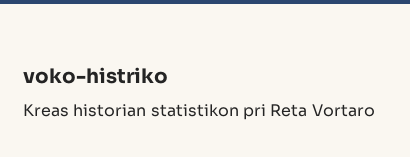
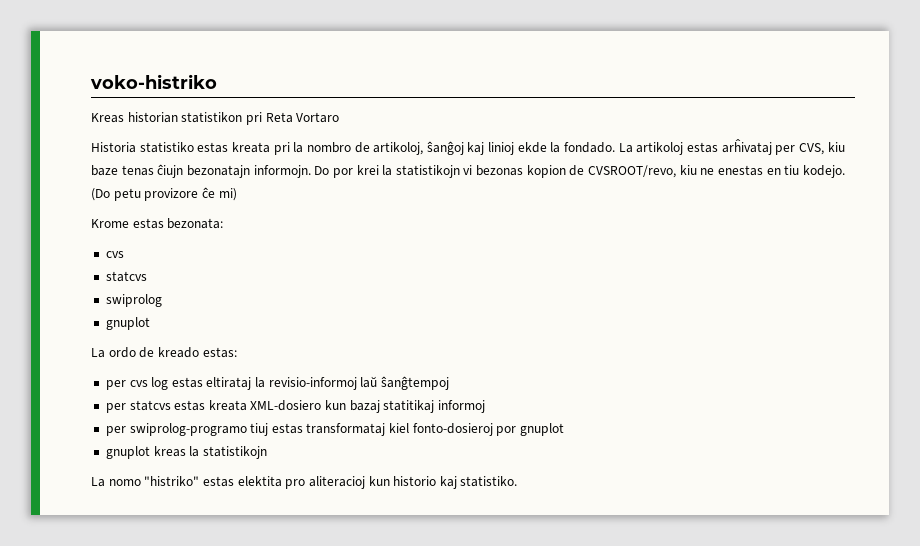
+ Historia statistiko estas kreata pri la nombro de artikoloj, ŝanĝoj kaj linioj ekde la fondado. La artikoloj estas arĥivataj per CVS, kiu baze tenas ĉiujn bezonatajn informojn. Do por krei la statistikojn vi bezonas kopion de CVSROOT/revo, kiu ne enestas en tiu kodejo. (Do petu provizore ĉe mi)
+ Krome estas bezonata:
+ cvs
+ statcvs
+ swiprolog
+ gnuplot
+ La ordo de kreado estas:
+ per cvs log estas eltirataj la revisio-informoj laŭ ŝanĝtempoj
+ per statcvs estas kreata XML-dosiero kun bazaj statitikaj informoj
+ per swiprolog-programo tiuj estas transformataj kiel fonto-dosieroj por gnuplot
+ gnuplot kreas la statistikojn
+ La nomo "histriko" estas elektita pro aliteracioj kun historio kaj statistiko.

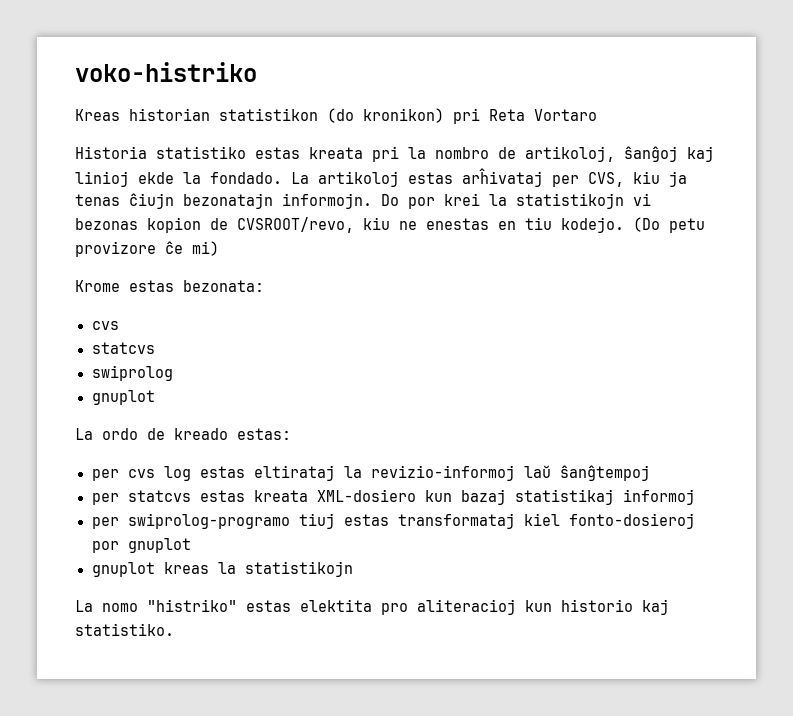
- Kreas historian statistikon pri Reta Vortaro
+ Kreas historian statistikon (do kronikon) pri Reta Vortaro
- La artikoloj estas arĥivataj per CVS, kiu baze tenas ĉiujn bezonatajn informojn.
+ La artikoloj estas arĥivataj per CVS, kiu ja tenas ĉiujn bezonatajn informojn.
- per cvs log estas eltirataj la revisio-informoj laŭ ŝanĝtempoj
+ per cvs log estas eltirataj la revizio-informoj laŭ ŝanĝtempoj
- per statcvs estas kreata XML-dosiero kun bazaj statitikaj informoj
+ per statcvs estas kreata XML-dosiero kun bazaj statistikaj informoj

